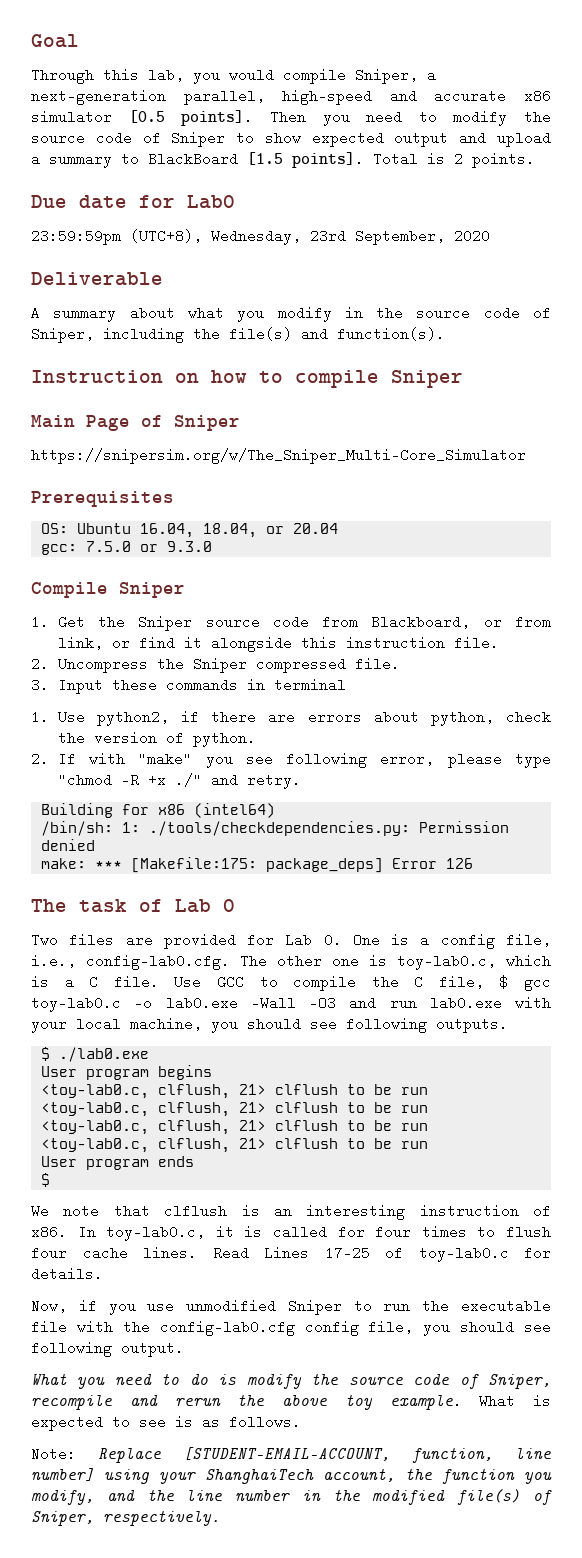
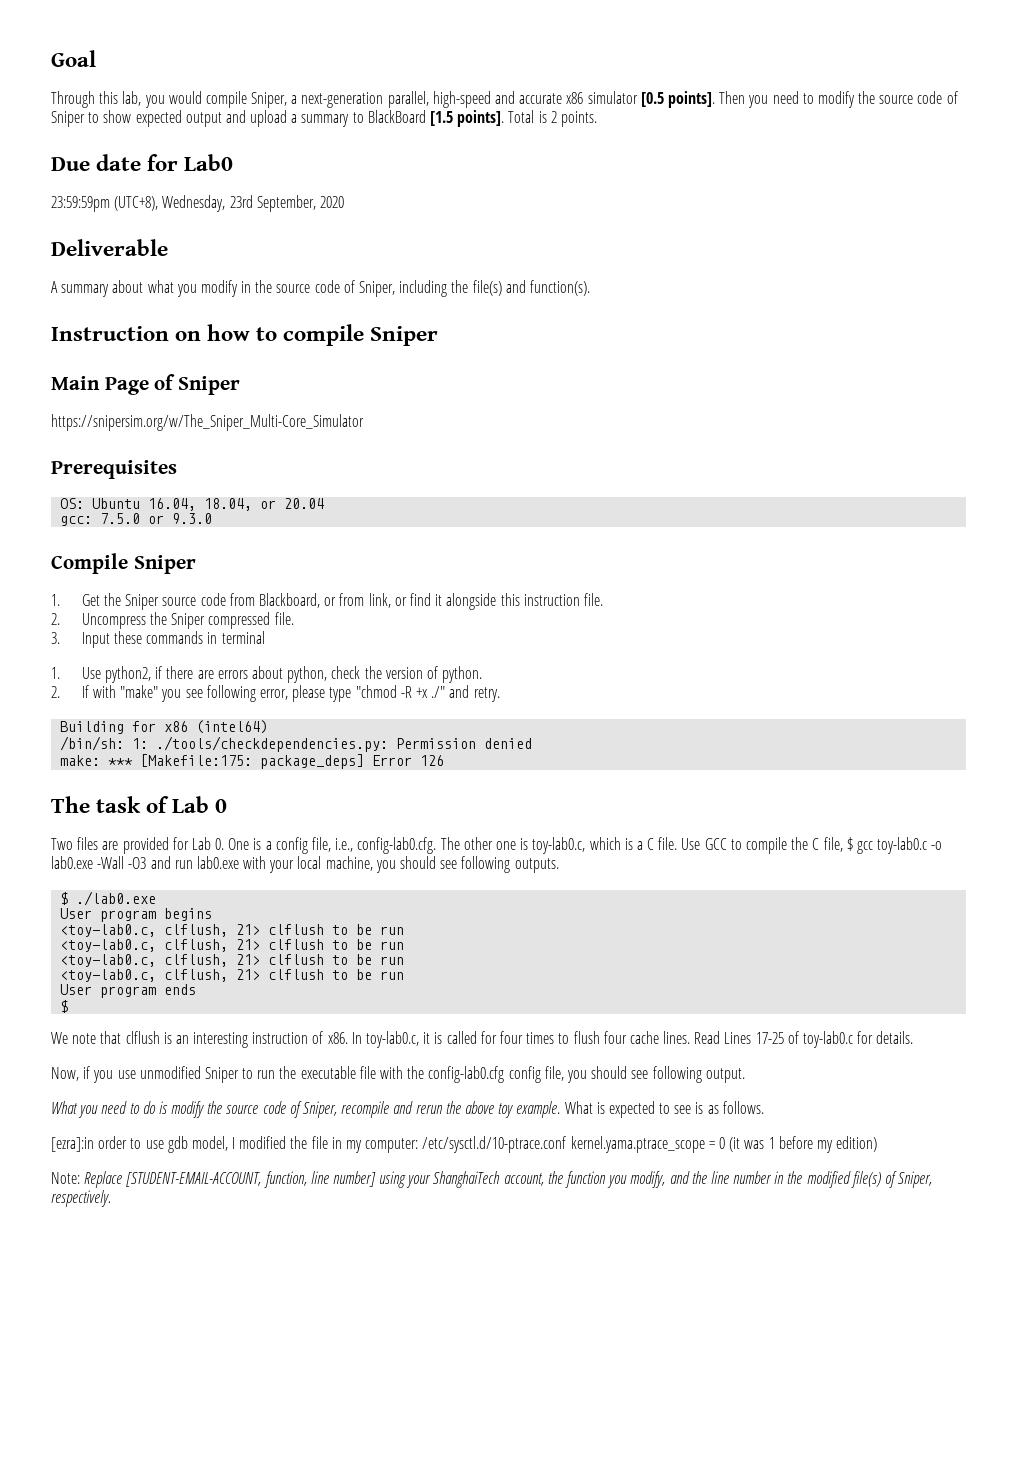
+ [ezra]:in order to use gdb model, I modified the file in my computer: /etc/sysctl.d/10-ptrace.conf kernel.yama.ptrace_scope = 0 (it was 1 before my edition)

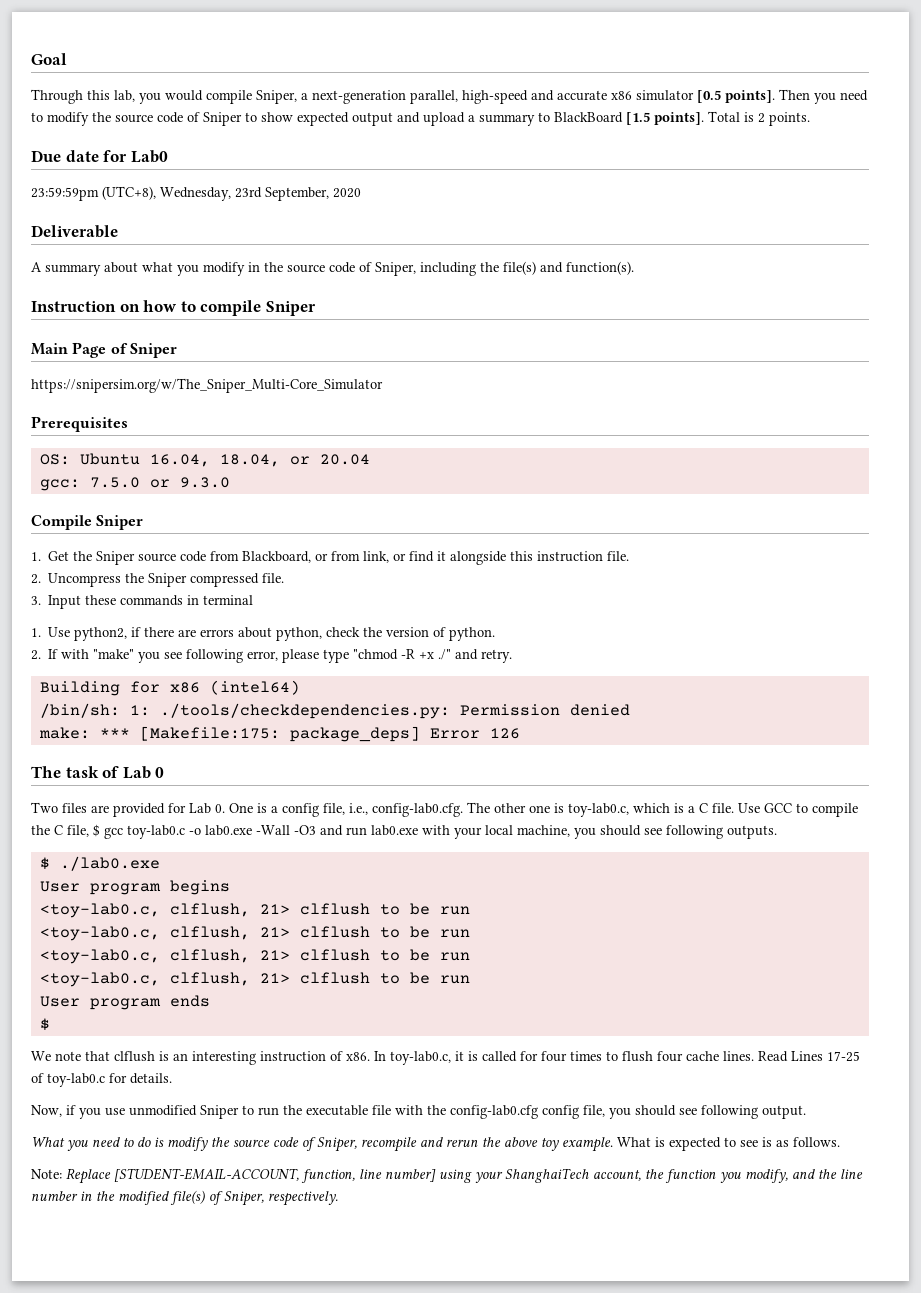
- [ezra]:in order to use gdb model, I modified the file in my computer: /etc/sysctl.d/10-ptrace.conf kernel.yama.ptrace_scope = 0 (it was 1 before my edition)

